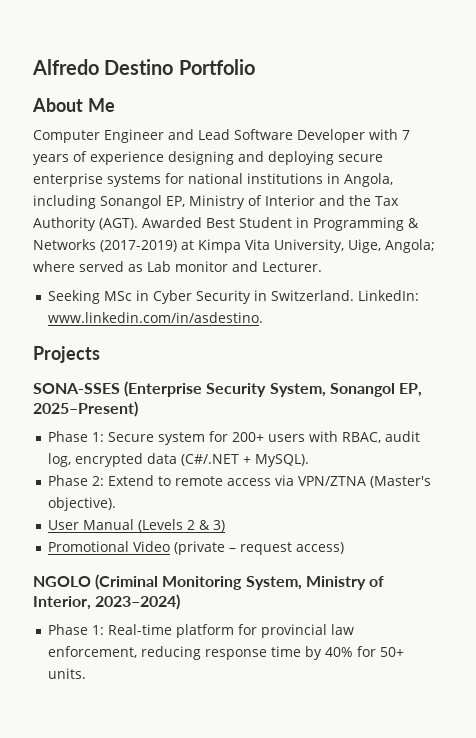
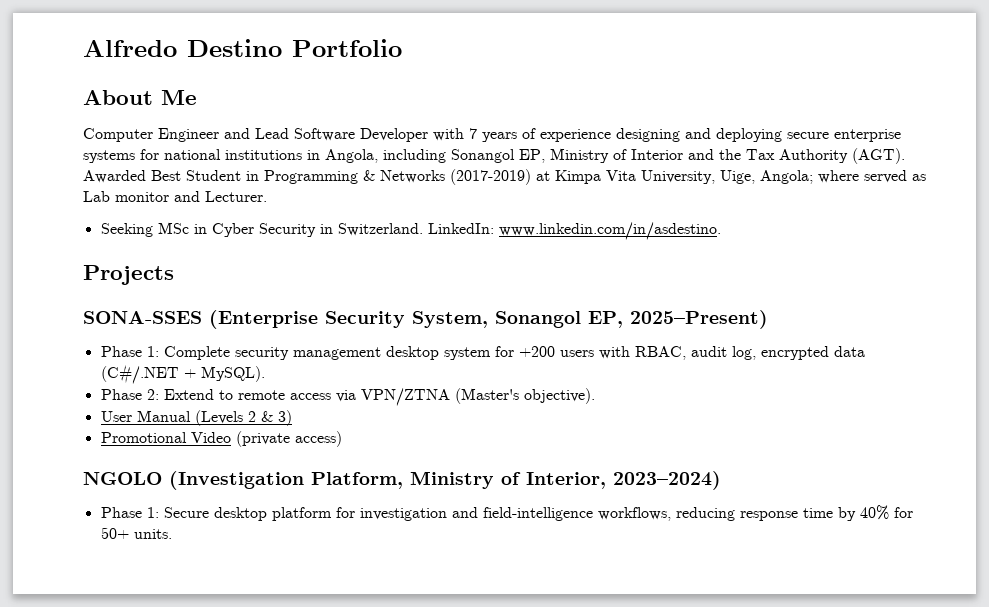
- Phase 1: Secure system for 200+ users with RBAC, audit log, encrypted data (C#/.NET + MySQL).
+ Phase 1: Complete security management desktop system for +200 users with RBAC, audit log, encrypted data (C#/.NET + MySQL).
- Promotional Video (private – request access)
+ Promotional Video (private access)
- NGOLO (Criminal Monitoring System, Ministry of Interior, 2023–2024)
+ NGOLO (Investigation Platform, Ministry of Interior, 2023–2024)
- Phase 1: Real-time platform for provincial law enforcement, reducing response time by 40% for 50+ units.
+ Phase 1: Secure desktop platform for investigation and field-intelligence workflows, reducing response time by 40% for 50+ units.

